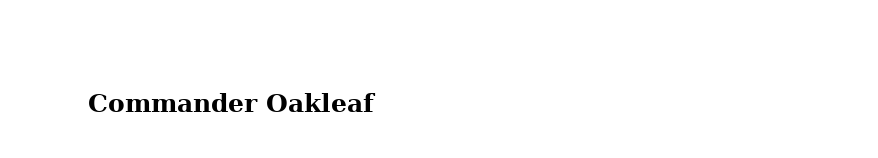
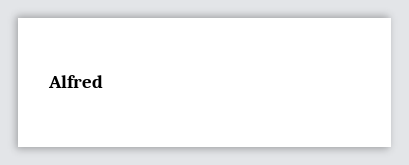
- Commander Oakleaf
+ Alfred

